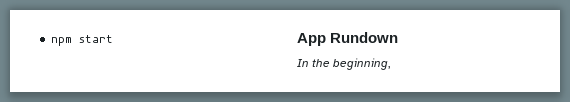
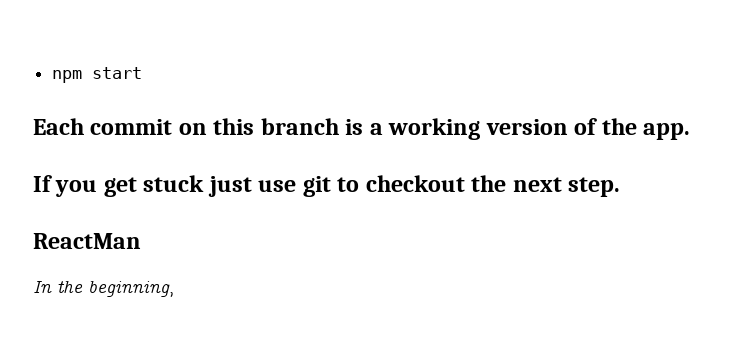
- App Rundown
+ Each commit on this branch is a working version of the app.
+ If you get stuck just use git to checkout the next step.
+ ReactMan

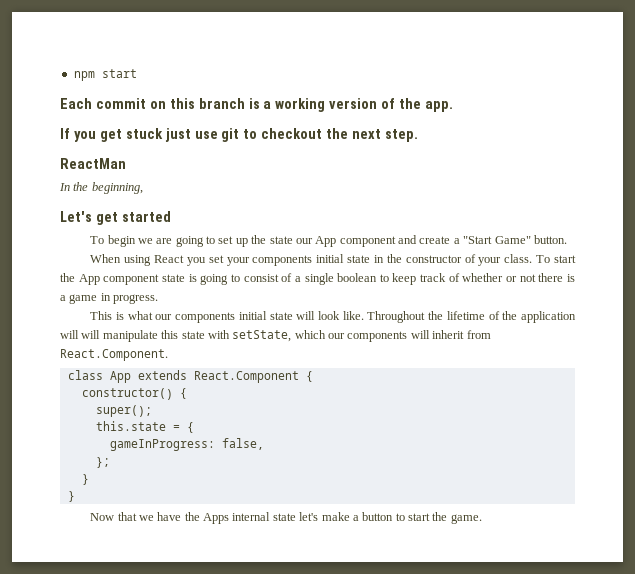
+ Let's get started
+ To begin we are going to set up the state our App component and create a "Start Game" button.
+ When using React you set your components initial state in the constructor of your class. To start the App component state is going to consist of a single boolean to keep track of whether or not there is a game in progress.
+ This is what our components initial state will look like. Throughout the lifetime of the application will will manipulate this state with setState, which our components will inherit from React.Component.
+ class App extends React.Component {
+ constructor() {
+ super();
+ this.state = {
+ gameInProgress: false,
+ };
+ }
+ }
+ Now that we have the Apps internal state let's make a button to start the game.

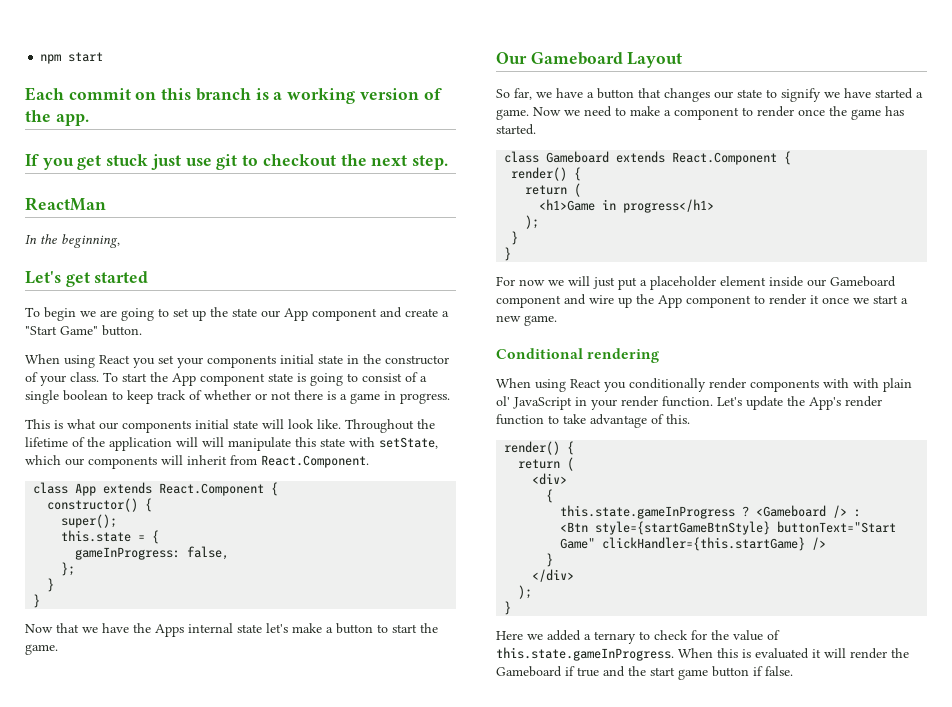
+ Our Gameboard Layout
+ So far, we have a button that changes our state to signify we have started a game. Now we need to make a component to render once the game has started.
+ class Gameboard extends React.Component {
+ render() {
+ return (
+ <h1>Game in progress</h1>
+ );
+ }
+ }
+ For now we will just put a placeholder element inside our Gameboard component and wire up the App component to render it once we start a new game.
+ Conditional rendering
+ When using React you conditionally render components with with plain ol' JavaScript in your render function. Let's update the App's render function to take advantage of this.
+ render() {
+ return (
+ <div>
+ {
+ this.state.gameInProgress ? <Gameboard /> :
+ <Btn style={startGameBtnStyle} buttonText="Start Game" clickHandler={this.startGame} />
+ }
+ </div>
+ );
+ }
+ Here we added a ternary to check for the value of this.state.gameInProgress. When this is evaluated it will render the Gameboard if true and the start game button if false.

